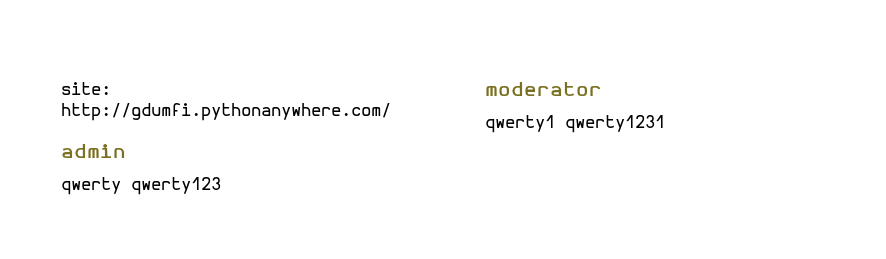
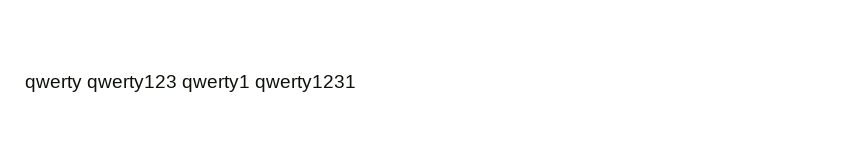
- site: http://gdumfi.pythonanywhere.com/
- admin
- qwerty qwerty123
- moderator
- qwerty1 qwerty1231
+ qwerty qwerty123 qwerty1 qwerty1231

